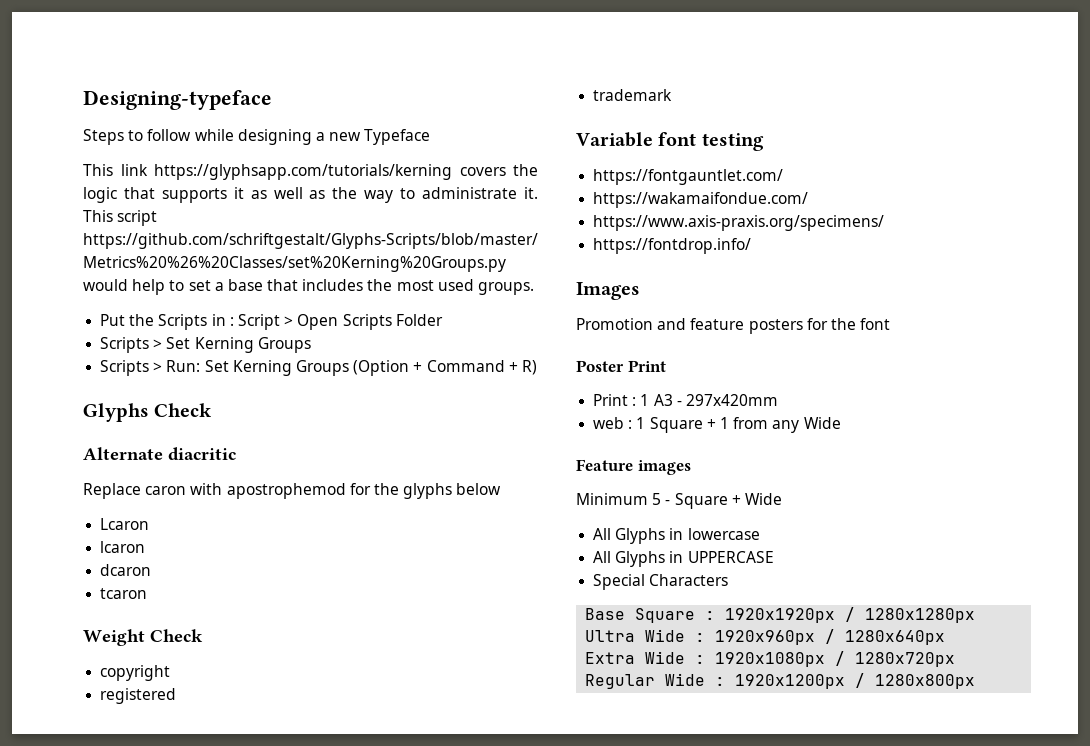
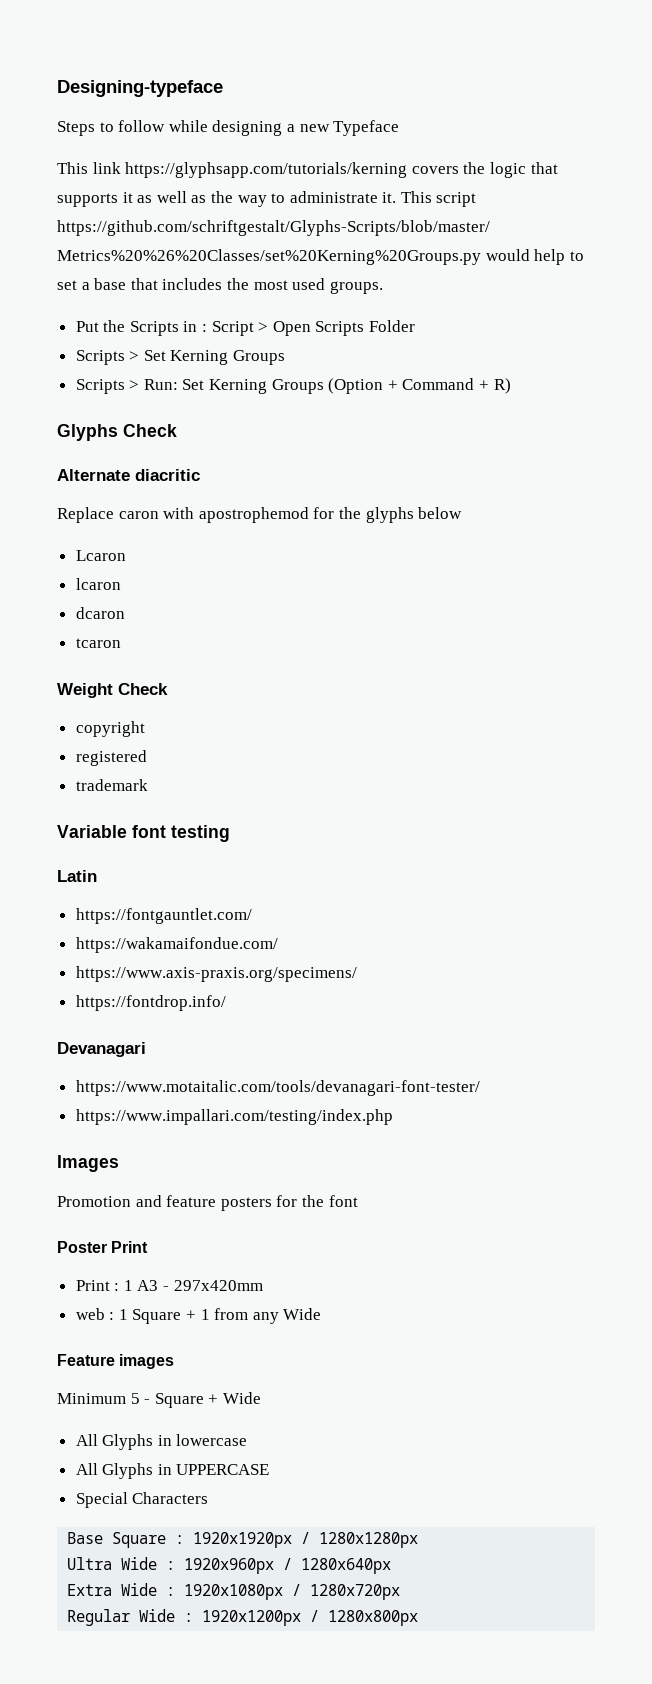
+ Latin
+ Devanagari
+ https://www.motaitalic.com/tools/devanagari-font-tester/
+ https://www.impallari.com/testing/index.php

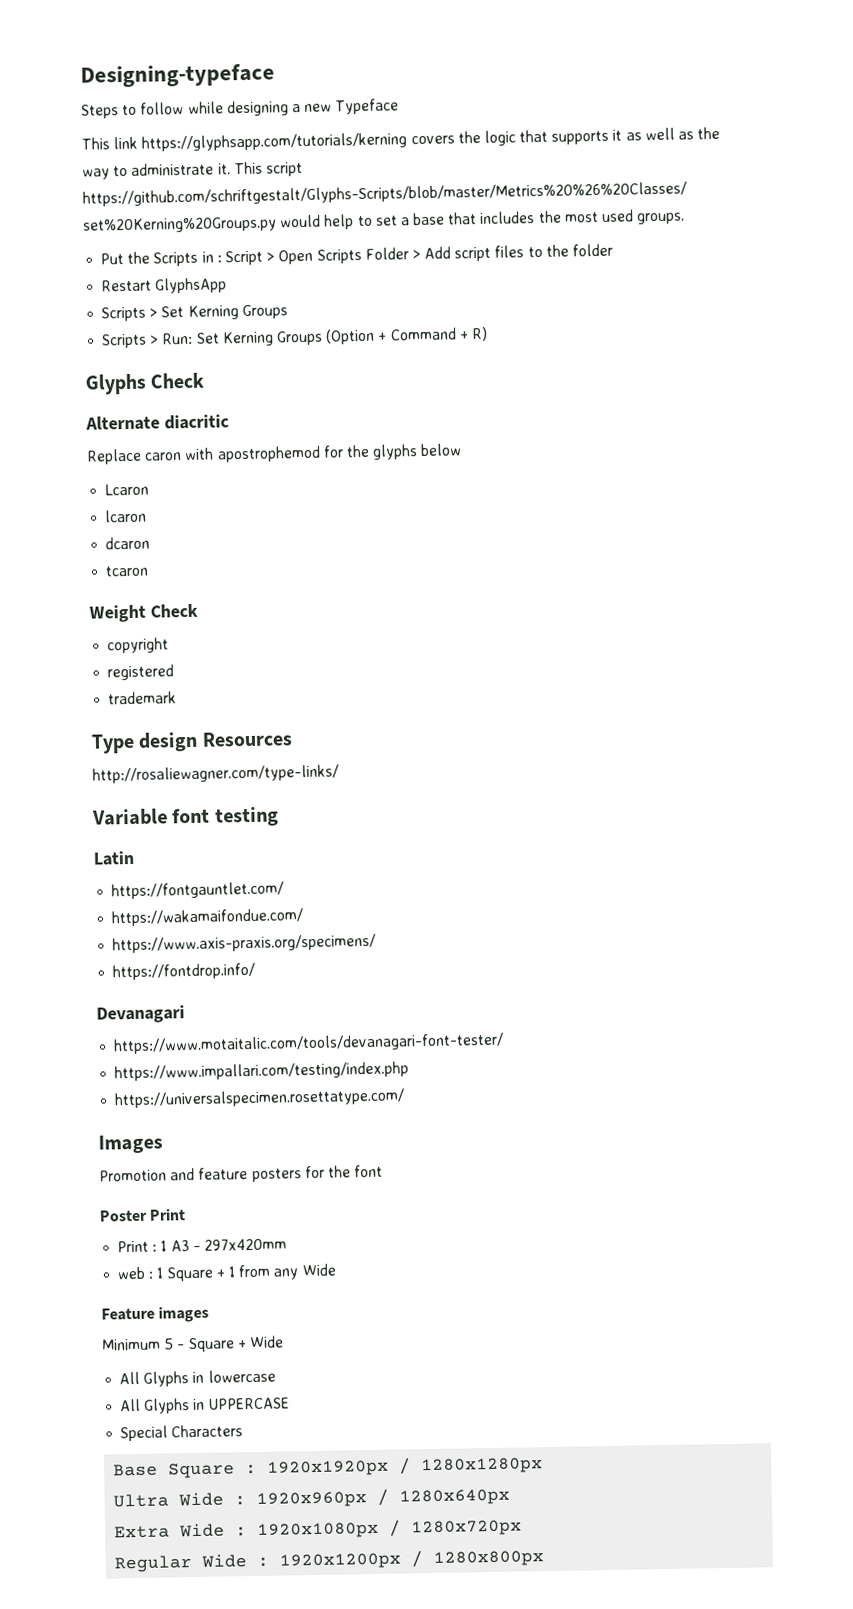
- Put the Scripts in : Script > Open Scripts Folder
+ Put the Scripts in : Script > Open Scripts Folder > Add script files to the folder
+ Restart GlyphsApp
+ Type design Resources
+ http://rosaliewagner.com/type-links/
+ https://universalspecimen.rosettatype.com/

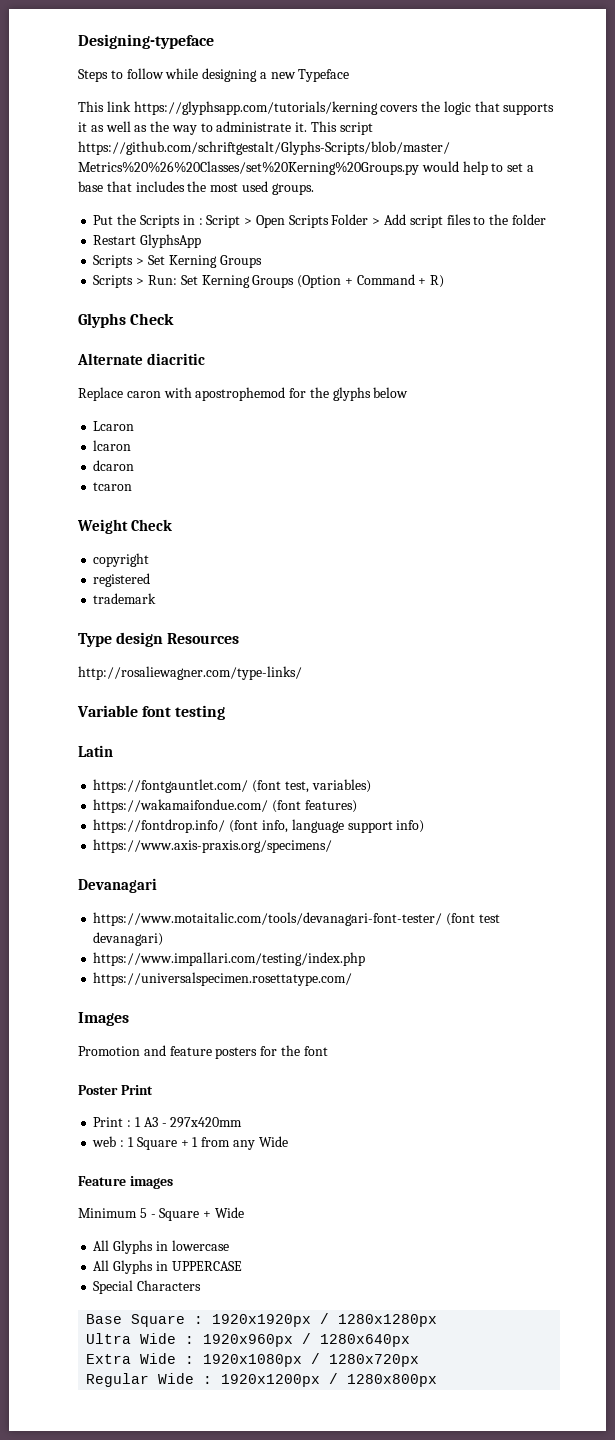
- https://fontgauntlet.com/
- https://wakamaifondue.com/
+ https://fontgauntlet.com/ (font test, variables)
+ https://wakamaifondue.com/ (font features)
+ https://fontdrop.info/ (font info, language support info)
- https://fontdrop.info/
- https://www.motaitalic.com/tools/devanagari-font-tester/
+ https://www.motaitalic.com/tools/devanagari-font-tester/ (font test devanagari)

